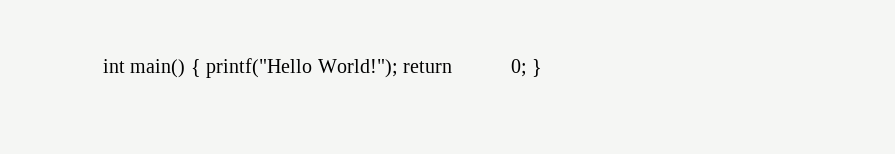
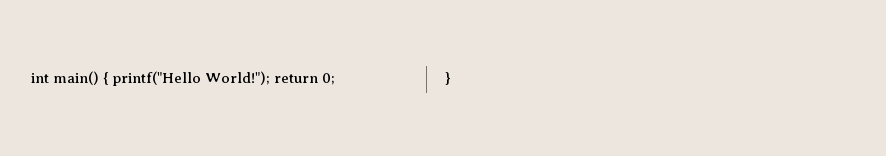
- int main() { printf("Hello World!"); return 0; }
+ int main() { printf("Hello World!"); return 0;
+ }

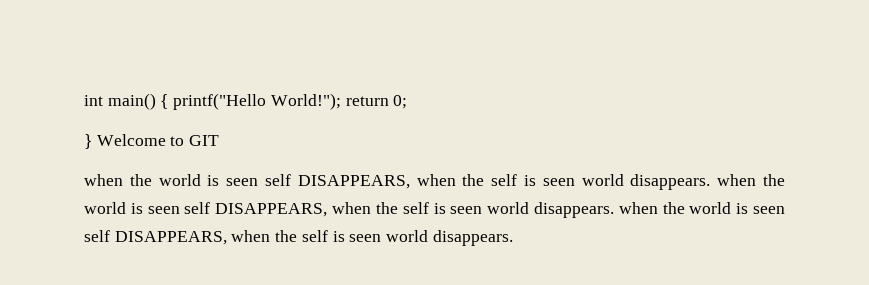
- }
+ } Welcome to GIT
+ when the world is seen self DISAPPEARS, when the self is seen world disappears. when the world is seen self DISAPPEARS, when the self is seen world disappears. when the world is seen self DISAPPEARS, when the self is seen world disappears.

